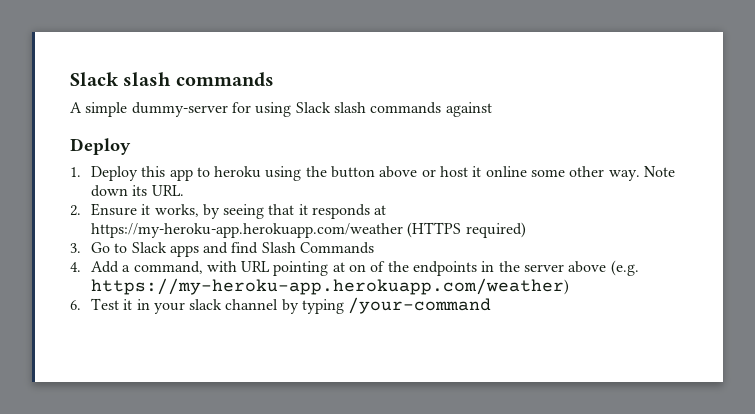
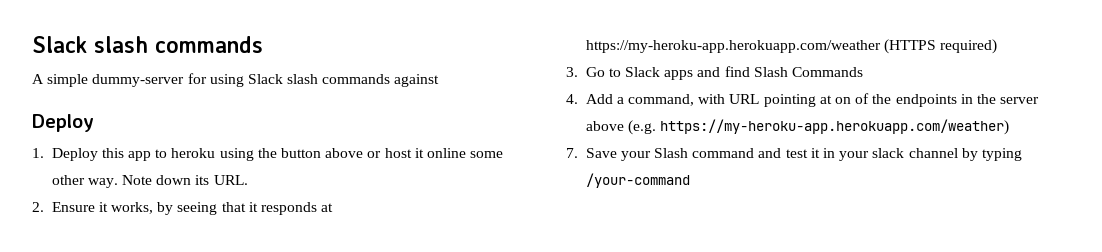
- 6. Test it in your slack channel by typing /your-command
+ 7. Save your Slash command and test it in your slack channel by typing /your-command

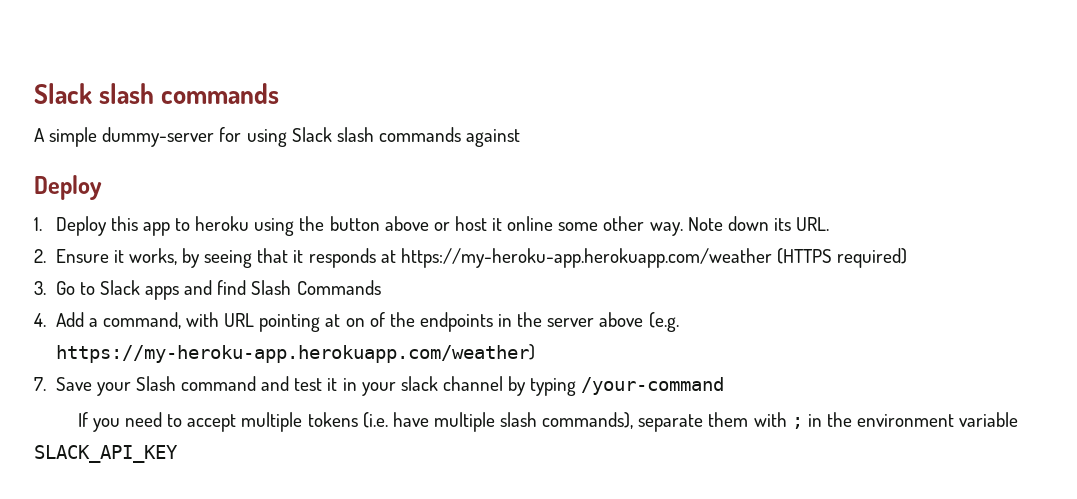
+ If you need to accept multiple tokens (i.e. have multiple slash commands), separate them with ; in the environment variable SLACK_API_KEY

